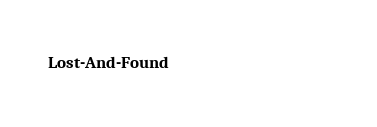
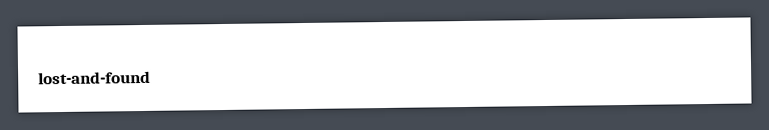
- Lost-And-Found
+ lost-and-found

